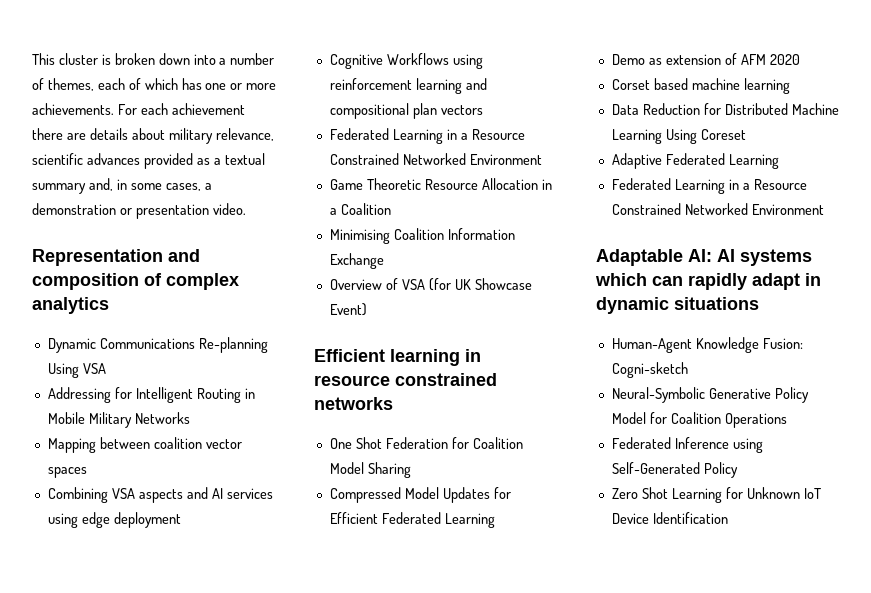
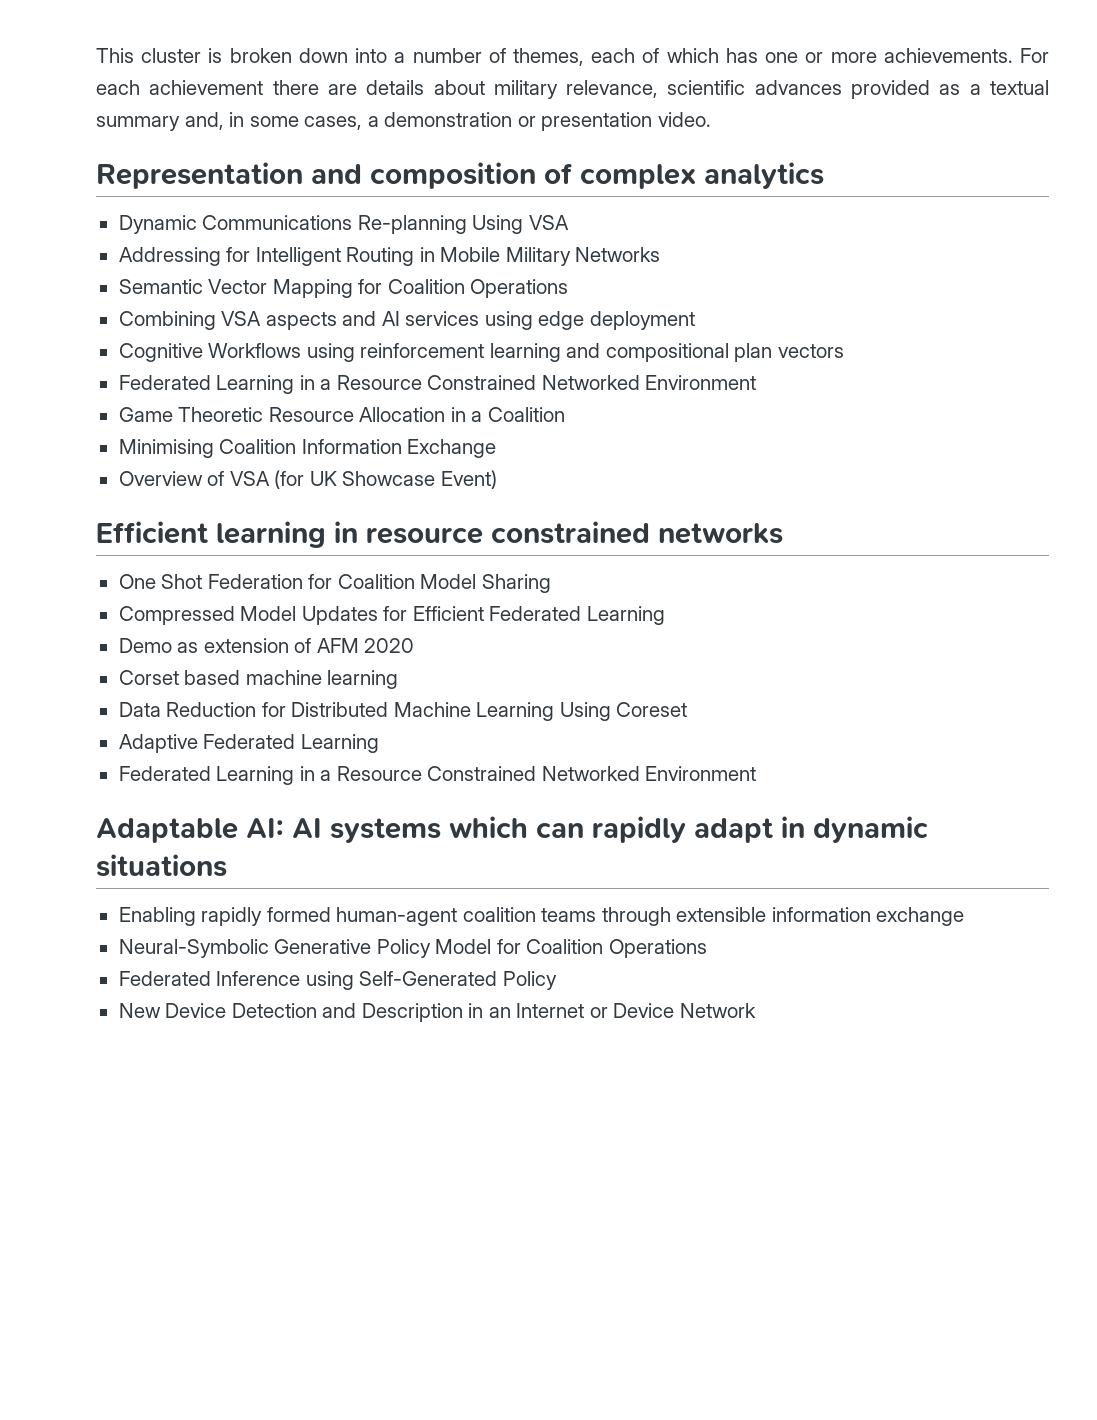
- Mapping between coalition vector spaces
+ Semantic Vector Mapping for Coalition Operations
- Human-Agent Knowledge Fusion: Cogni-sketch
+ Enabling rapidly formed human-agent coalition teams through extensible information exchange
- Zero Shot Learning for Unknown IoT Device Identification
+ New Device Detection and Description in an Internet or Device Network

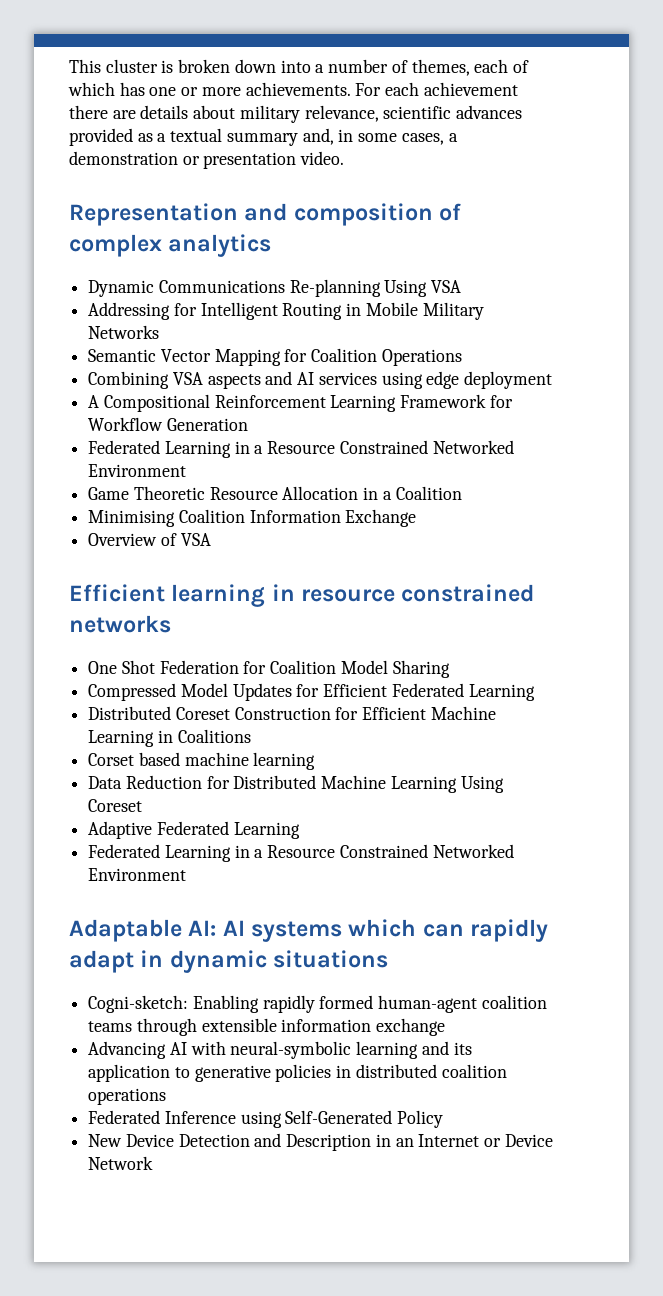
- Cognitive Workflows using reinforcement learning and compositional plan vectors
+ A Compositional Reinforcement Learning Framework for Workflow Generation
- Overview of VSA (for UK Showcase Event)
+ Overview of VSA
- Demo as extension of AFM 2020
+ Distributed Coreset Construction for Efficient Machine Learning in Coalitions
- Enabling rapidly formed human-agent coalition teams through extensible information exchange
+ Cogni-sketch: Enabling rapidly formed human-agent coalition teams through extensible information exchange
- Neural-Symbolic Generative Policy Model for Coalition Operations
+ Advancing AI with neural-symbolic learning and its application to generative policies in distributed coalition operations

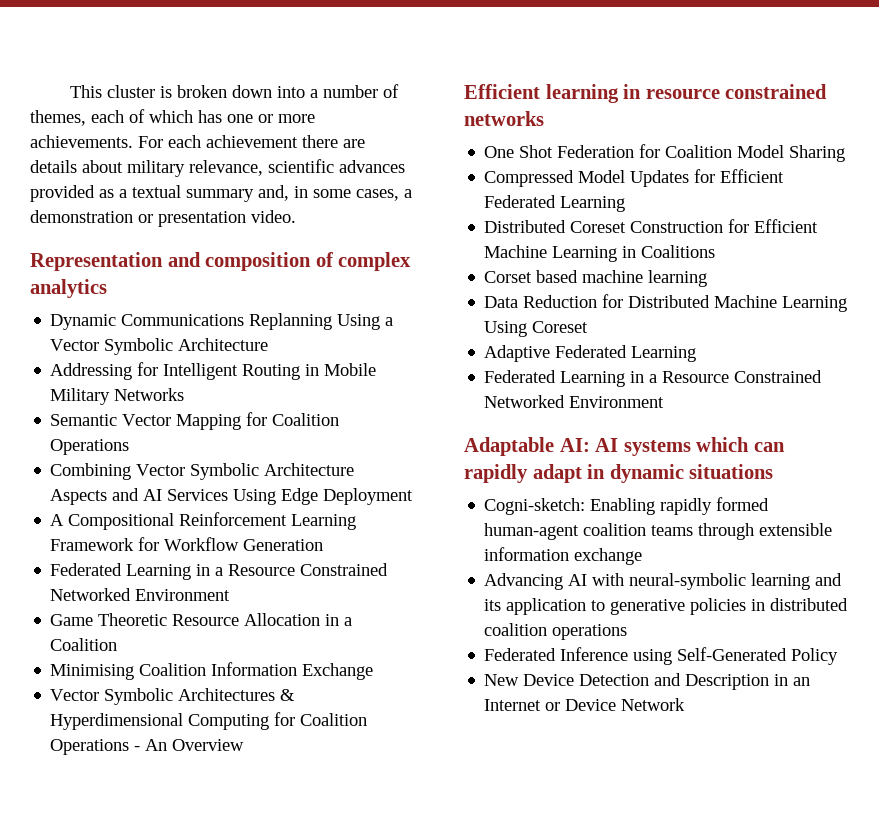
- Dynamic Communications Re-planning Using VSA
+ Dynamic Communications Replanning Using a Vector Symbolic Architecture
- Combining VSA aspects and AI services using edge deployment
+ Combining Vector Symbolic Architecture Aspects and AI Services Using Edge Deployment
- Overview of VSA
+ Vector Symbolic Architectures & Hyperdimensional Computing for Coalition Operations - An Overview

